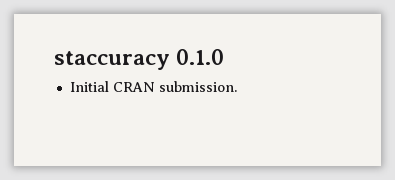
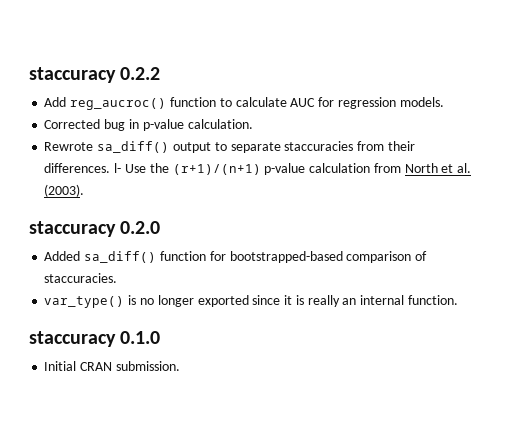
+ staccuracy 0.2.2
+ Add reg_aucroc() function to calculate AUC for regression models.
+ Corrected bug in p-value calculation.
+ Rewrote sa_diff() output to separate staccuracies from their differences. l- Use the (r+1)/(n+1) p-value calculation from North et al. (2003).
+ staccuracy 0.2.0
+ Added sa_diff() function for bootstrapped-based comparison of staccuracies.
+ var_type() is no longer exported since it is really an internal function.

